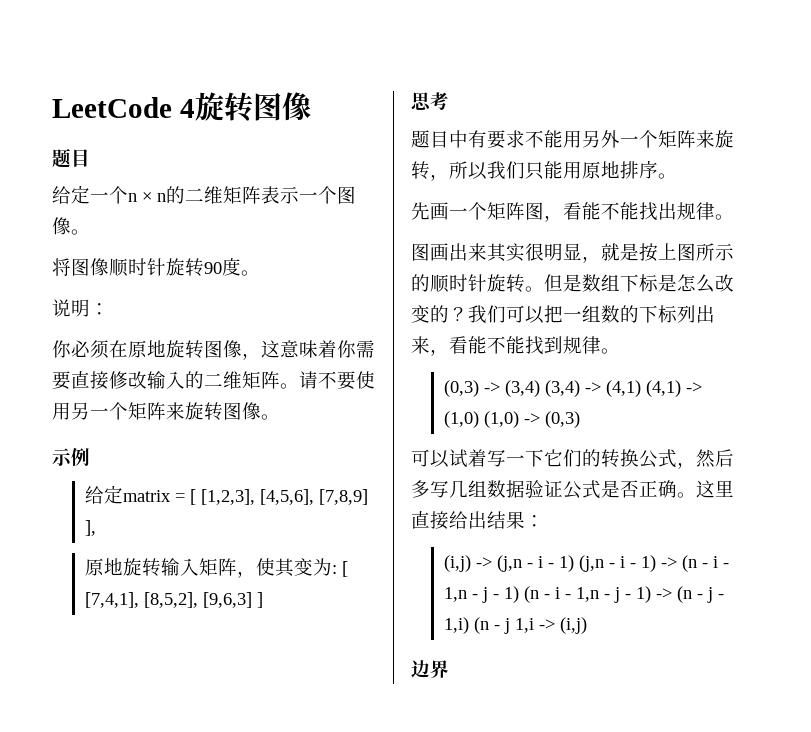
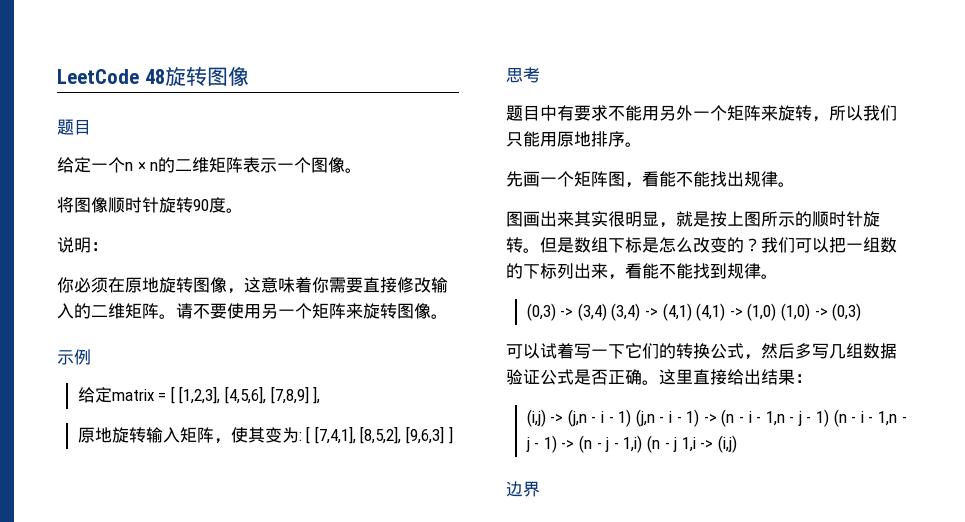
- LeetCode 4旋转图像
+ LeetCode 48旋转图像

